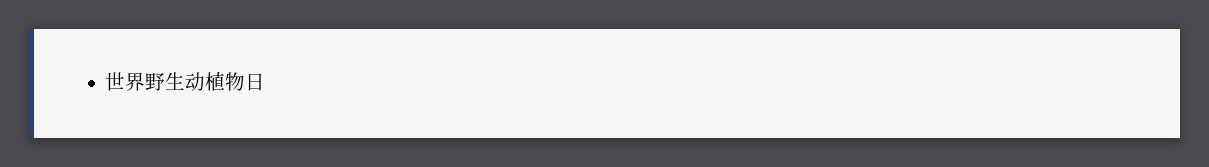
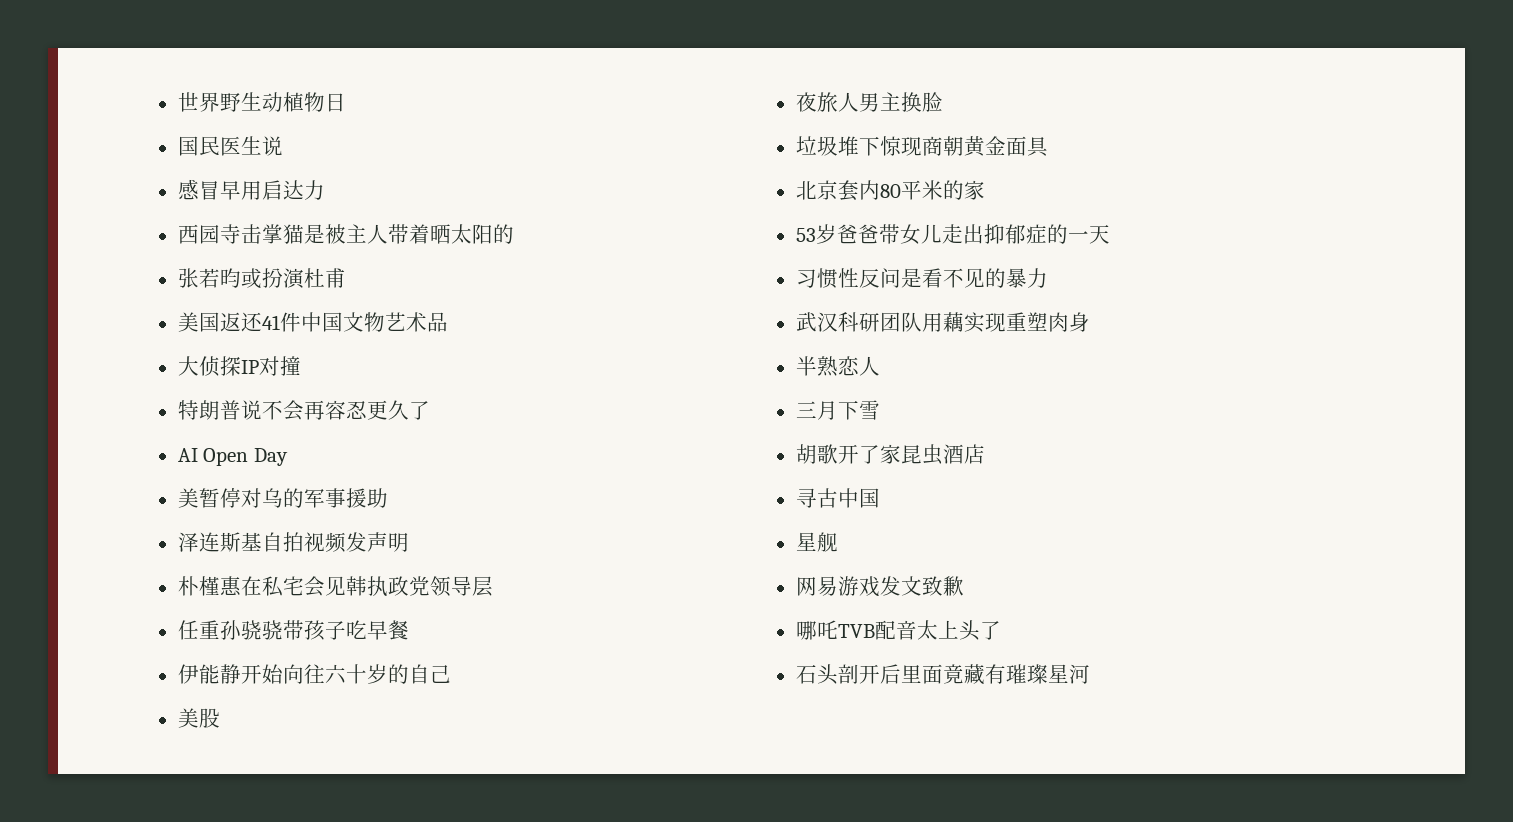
+ 国民医生说
+ 感冒早用启达力
+ 西园寺击掌猫是被主人带着晒太阳的
+ 张若昀或扮演杜甫
+ 美国返还41件中国文物艺术品
+ 大侦探IP对撞
+ 特朗普说不会再容忍更久了
+ AI Open Day
+ 美暂停对乌的军事援助
+ 泽连斯基自拍视频发声明
+ 朴槿惠在私宅会见韩执政党领导层
+ 任重孙骁骁带孩子吃早餐
+ 伊能静开始向往六十岁的自己
+ 美股
+ 夜旅人男主换脸
+ 垃圾堆下惊现商朝黄金面具
+ 北京套内80平米的家
+ 53岁爸爸带女儿走出抑郁症的一天
+ 习惯性反问是看不见的暴力
+ 武汉科研团队用藕实现重塑肉身
+ 半熟恋人
+ 三月下雪
+ 胡歌开了家昆虫酒店
+ 寻古中国
+ 星舰
+ 网易游戏发文致歉
+ 哪吒TVB配音太上头了
+ 石头剖开后里面竟藏有璀璨星河

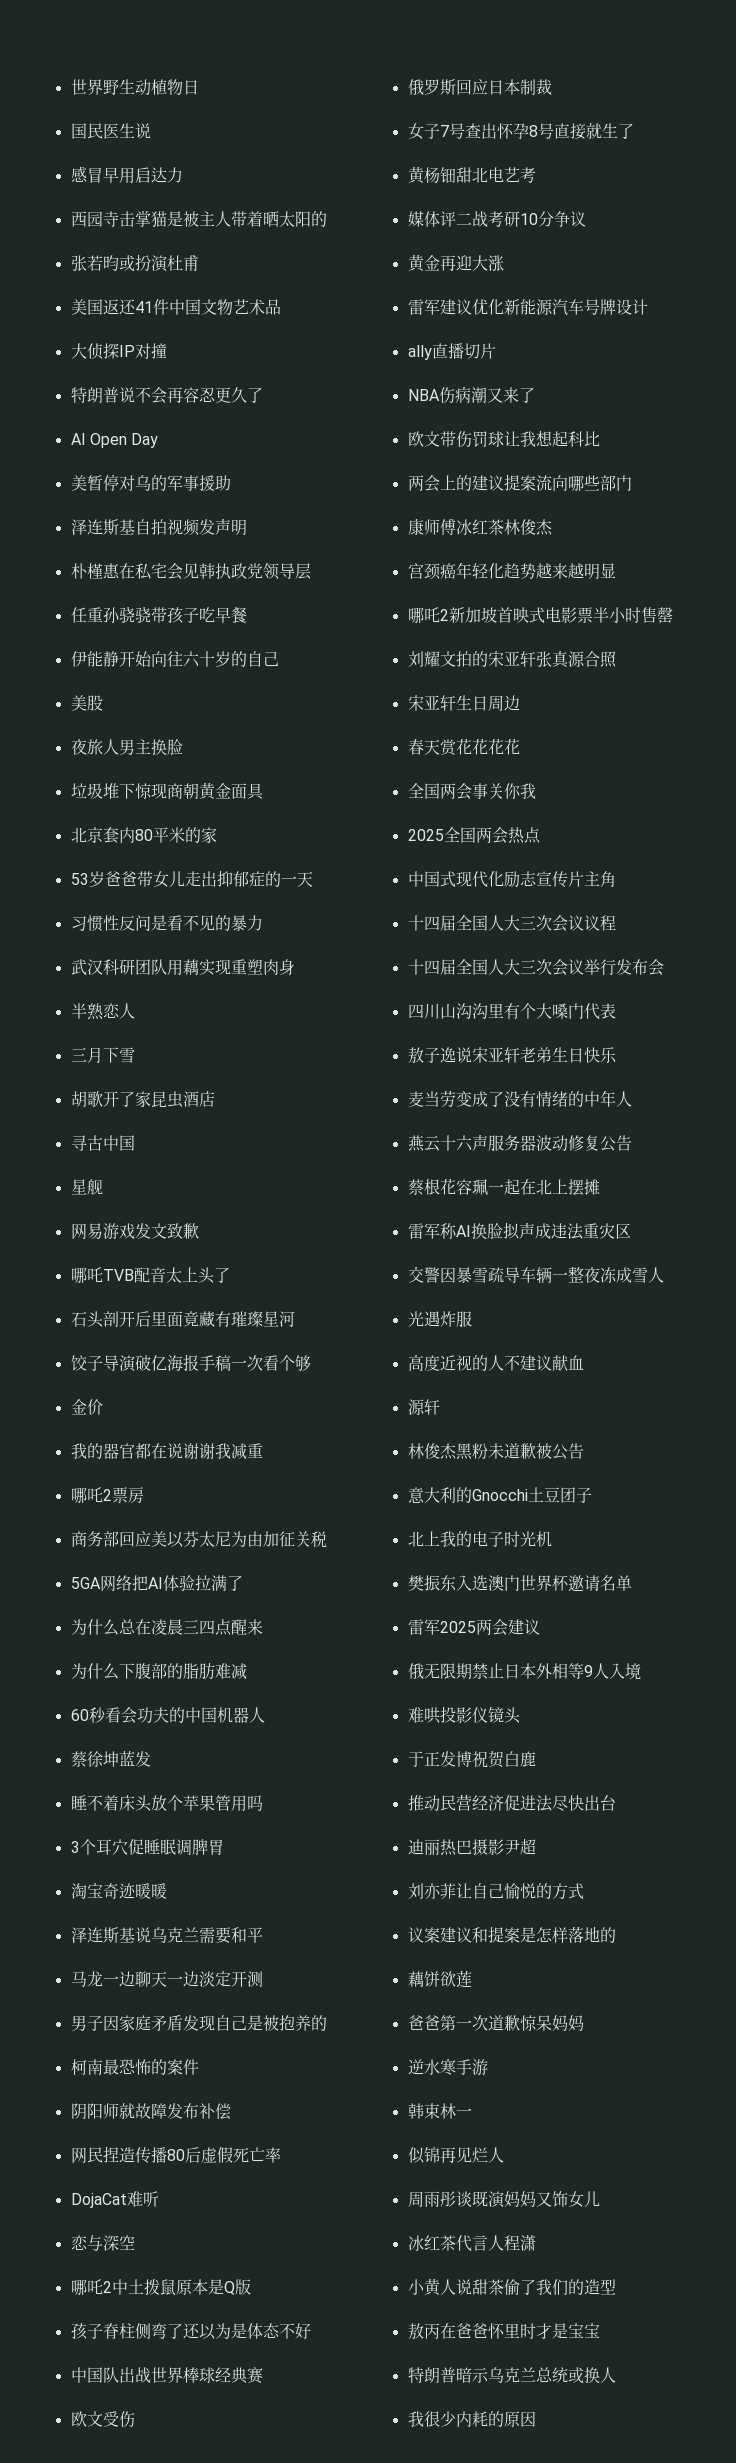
+ 饺子导演破亿海报手稿一次看个够
+ 金价
+ 我的器官都在说谢谢我减重
+ 哪吒2票房
+ 商务部回应美以芬太尼为由加征关税
+ 5GA网络把AI体验拉满了
+ 为什么总在凌晨三四点醒来
+ 为什么下腹部的脂肪难减
+ 60秒看会功夫的中国机器人
+ 蔡徐坤蓝发
+ 睡不着床头放个苹果管用吗
+ 3个耳穴促睡眠调脾胃
+ 淘宝奇迹暖暖
+ 泽连斯基说乌克兰需要和平
+ 马龙一边聊天一边淡定开测
+ 男子因家庭矛盾发现自己是被抱养的
+ 柯南最恐怖的案件
+ 阴阳师就故障发布补偿
+ 网民捏造传播80后虚假死亡率
+ DojaCat难听
+ 恋与深空
+ 哪吒2中土拨鼠原本是Q版
+ 孩子脊柱侧弯了还以为是体态不好
+ 中国队出战世界棒球经典赛
+ 欧文受伤
+ 俄罗斯回应日本制裁
+ 女子7号查出怀孕8号直接就生了
+ 黄杨钿甜北电艺考
+ 媒体评二战考研10分争议
+ 黄金再迎大涨
+ 雷军建议优化新能源汽车号牌设计
+ ally直播切片
+ NBA伤病潮又来了
+ 欧文带伤罚球让我想起科比
+ 两会上的建议提案流向哪些部门
+ 康师傅冰红茶林俊杰
+ 宫颈癌年轻化趋势越来越明显
+ 哪吒2新加坡首映式电影票半小时售罄
+ 刘耀文拍的宋亚轩张真源合照
+ 宋亚轩生日周边
+ 春天赏花花花花
+ 全国两会事关你我
+ 2025全国两会热点
+ 中国式现代化励志宣传片主角
+ 十四届全国人大三次会议议程
+ 十四届全国人大三次会议举行发布会
+ 四川山沟沟里有个大嗓门代表
+ 敖子逸说宋亚轩老弟生日快乐
+ 麦当劳变成了没有情绪的中年人
+ 燕云十六声服务器波动修复公告
+ 蔡根花容珮一起在北上摆摊
+ 雷军称AI换脸拟声成违法重灾区
+ 交警因暴雪疏导车辆一整夜冻成雪人
+ 光遇炸服
+ 高度近视的人不建议献血
+ 源轩
+ 林俊杰黑粉未道歉被公告
+ 意大利的Gnocchi土豆团子
+ 北上我的电子时光机
+ 樊振东入选澳门世界杯邀请名单
+ 雷军2025两会建议
+ 俄无限期禁止日本外相等9人入境
+ 难哄投影仪镜头
+ 于正发博祝贺白鹿
+ 推动民营经济促进法尽快出台
+ 迪丽热巴摄影尹超
+ 刘亦菲让自己愉悦的方式
+ 议案建议和提案是怎样落地的
+ 藕饼欲莲
+ 爸爸第一次道歉惊呆妈妈
+ 逆水寒手游
+ 韩束林一
+ 似锦再见烂人
+ 周雨彤谈既演妈妈又饰女儿
+ 冰红茶代言人程潇
+ 小黄人说甜茶偷了我们的造型
+ 敖丙在爸爸怀里时才是宝宝
+ 特朗普暗示乌克兰总统或换人
+ 我很少内耗的原因

